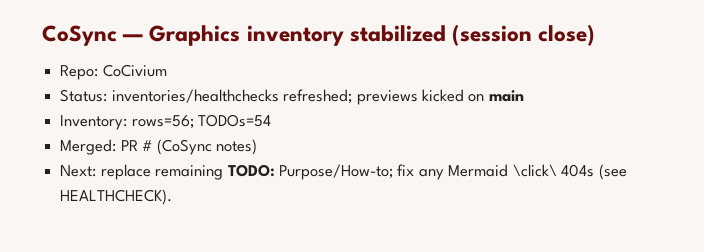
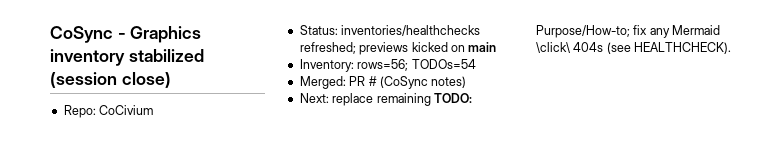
- CoSync — Graphics inventory stabilized (session close)
+ CoSync - Graphics inventory stabilized (session close)

